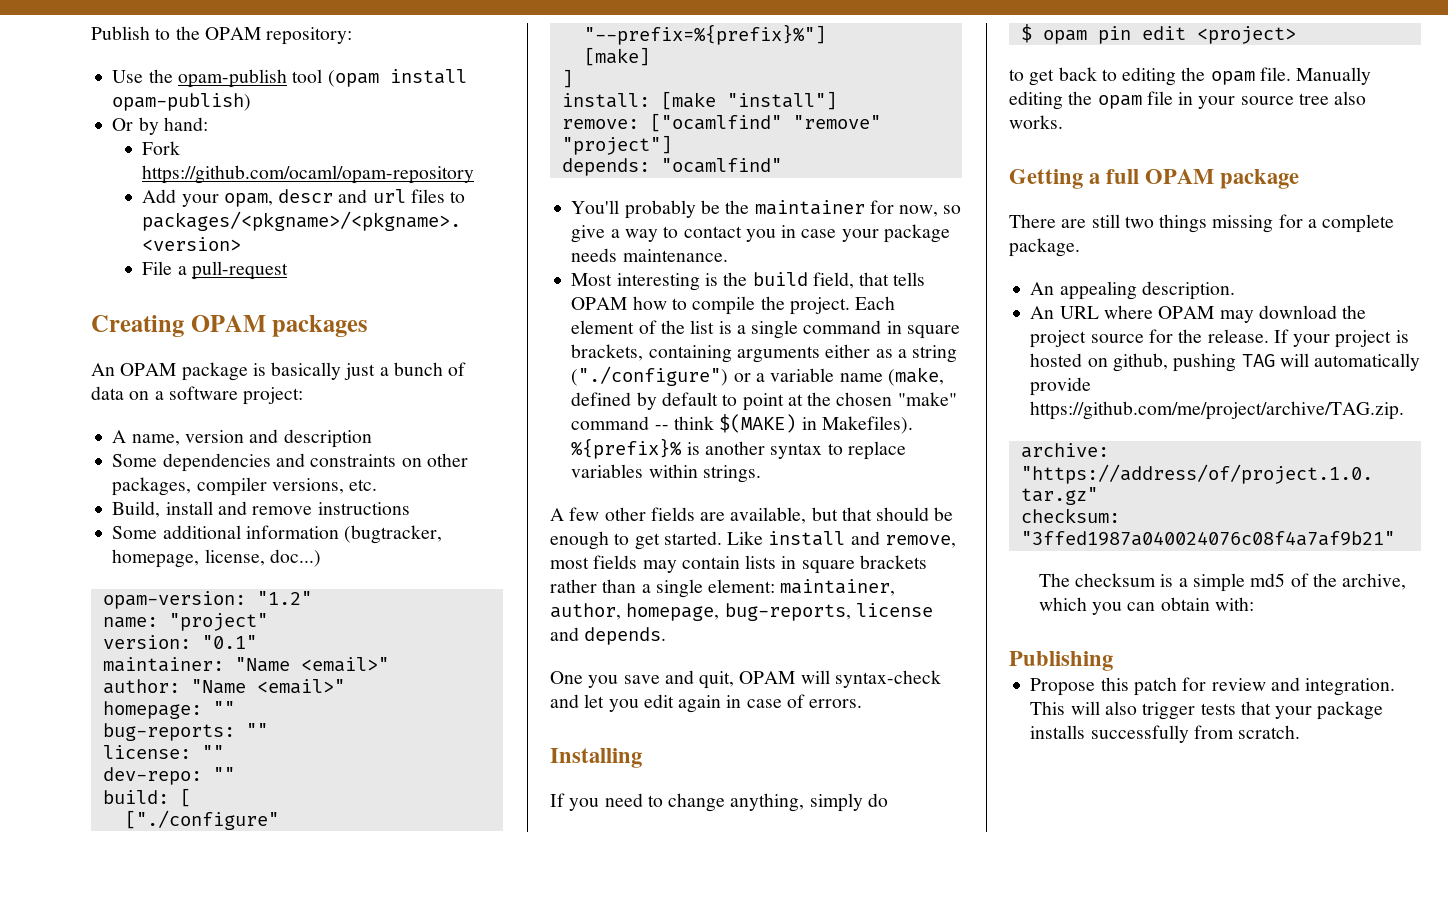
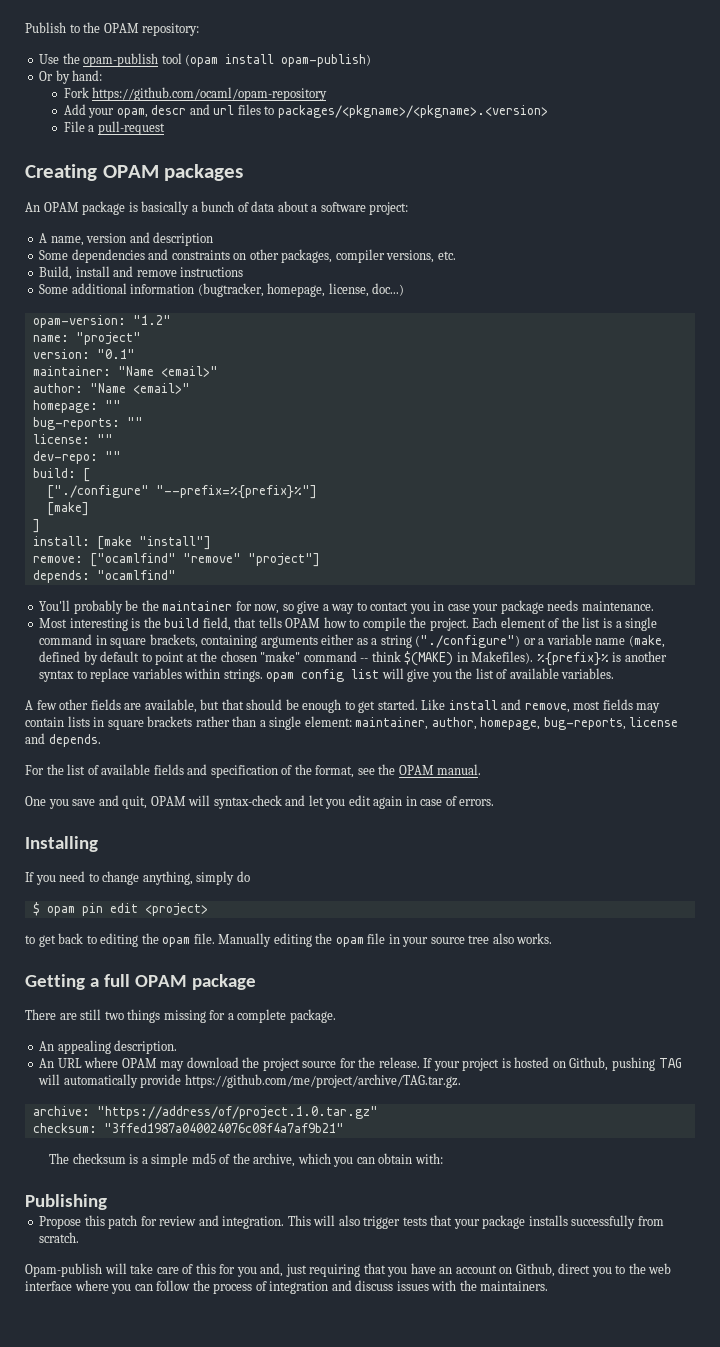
- An OPAM package is basically just a bunch of data on a software project:
+ An OPAM package is basically a bunch of data about a software project:
- %{prefix}% is another syntax to replace variables within strings.
+ %{prefix}% is another syntax to replace variables within strings. opam config list will give you the list of available variables.
+ For the list of available fields and specification of the format, see the OPAM manual.
- If your project is hosted on github, pushing TAG will automatically provide https://github.com/me/project/archive/TAG.zip.
+ If your project is hosted on Github, pushing TAG will automatically provide https://github.com/me/project/archive/TAG.tar.gz.
+ Opam-publish will take care of this for you and, just requiring that you have an account on Github, direct you to the web interface where you can follow the process of integration and discuss issues with the maintainers.

